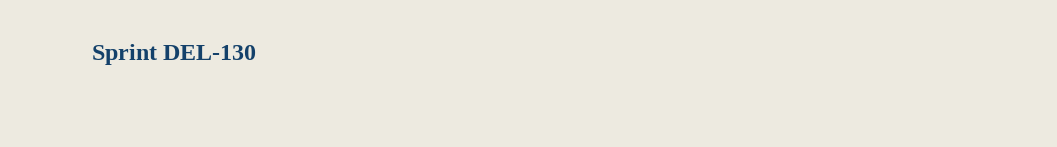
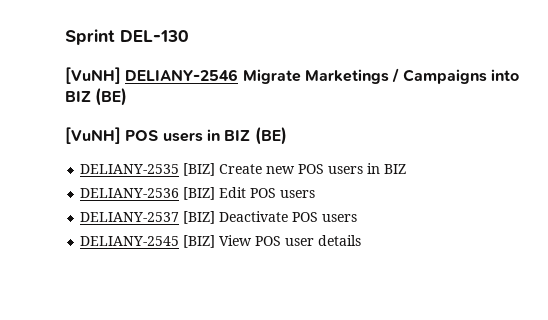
+ [VuNH] DELIANY-2546 Migrate Marketings / Campaigns into BIZ (BE)
+ [VuNH] POS users in BIZ (BE)
+ DELIANY-2535 [BIZ] Create new POS users in BIZ
+ DELIANY-2536 [BIZ] Edit POS users
+ DELIANY-2537 [BIZ] Deactivate POS users
+ DELIANY-2545 [BIZ] View POS user details

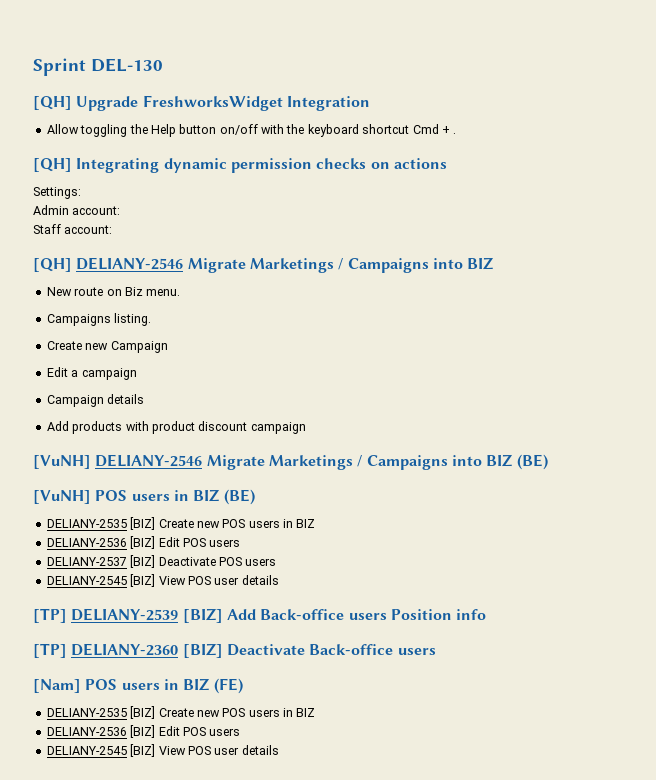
+ [QH] Upgrade FreshworksWidget Integration
+ Allow toggling the Help button on/off with the keyboard shortcut Cmd + .
+ [QH] Integrating dynamic permission checks on actions
+ Settings:
+ Admin account:
+ Staff account:
+ [QH] DELIANY-2546 Migrate Marketings / Campaigns into BIZ
+ New route on Biz menu.
+ Campaigns listing.
+ Create new Campaign
+ Edit a campaign
+ Campaign details
+ Add products with product discount campaign
+ [TP] DELIANY-2539 [BIZ] Add Back-office users Position info
+ [TP] DELIANY-2360 [BIZ] Deactivate Back-office users
+ [Nam] POS users in BIZ (FE)
+ DELIANY-2535 [BIZ] Create new POS users in BIZ
+ DELIANY-2536 [BIZ] Edit POS users
+ DELIANY-2545 [BIZ] View POS user details

